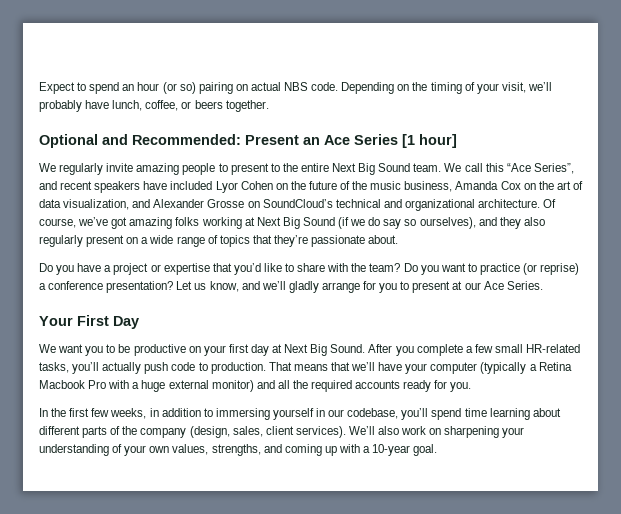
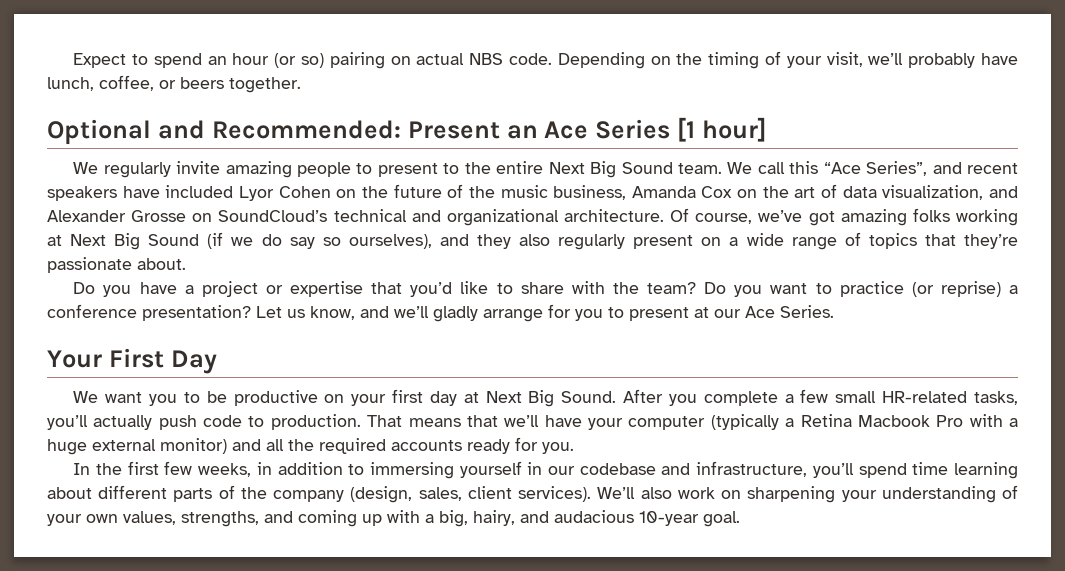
- In the first few weeks, in addition to immersing yourself in our codebase, you’ll spend time learning about different parts of the company (design, sales, client services).
+ In the first few weeks, in addition to immersing yourself in our codebase and infrastructure, you’ll spend time learning about different parts of the company (design, sales, client services).
- We’ll also work on sharpening your understanding of your own values, strengths, and coming up with a 10-year goal.
+ We’ll also work on sharpening your understanding of your own values, strengths, and coming up with a big, hairy, and audacious 10-year goal.

